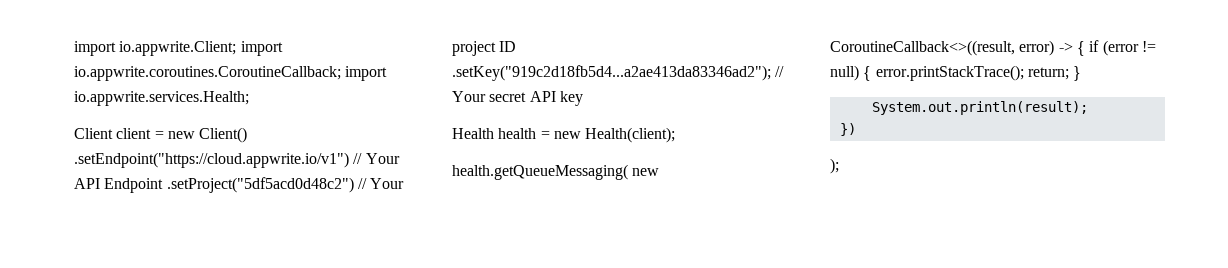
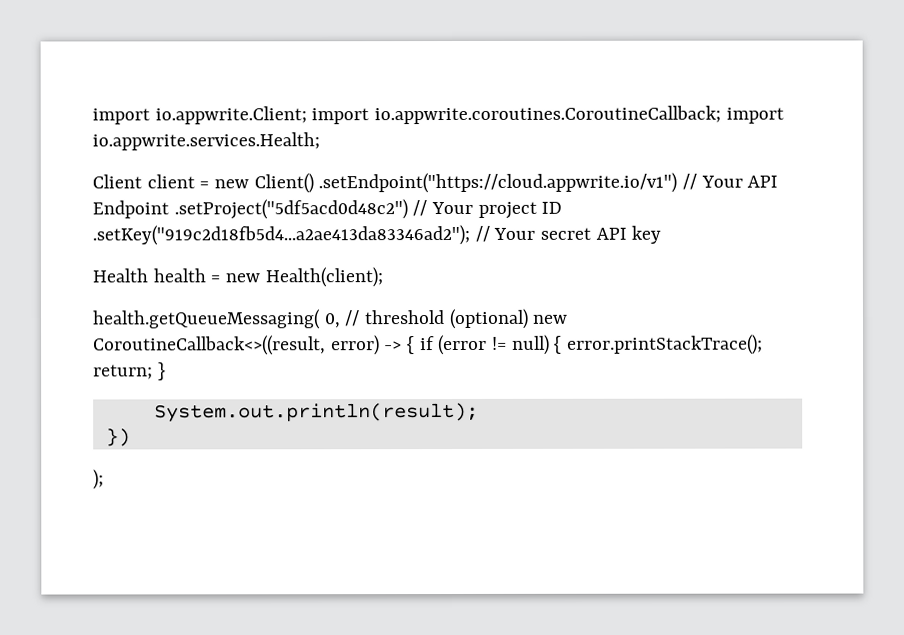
- health.getQueueMessaging( new CoroutineCallback<>((result, error) -> { if (error != null) { error.printStackTrace(); return; }
+ health.getQueueMessaging( 0, // threshold (optional) new CoroutineCallback<>((result, error) -> { if (error != null) { error.printStackTrace(); return; }

